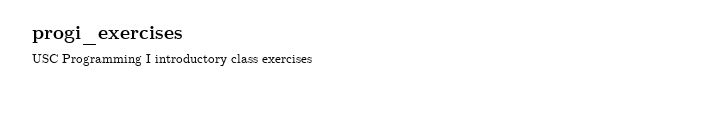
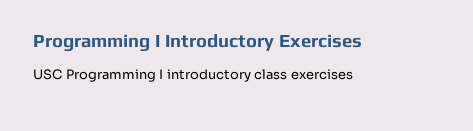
- progi_exercises
+ Programming I Introductory Exercises

